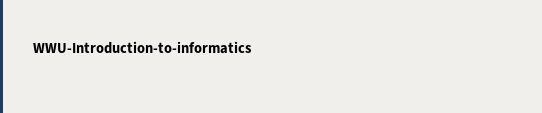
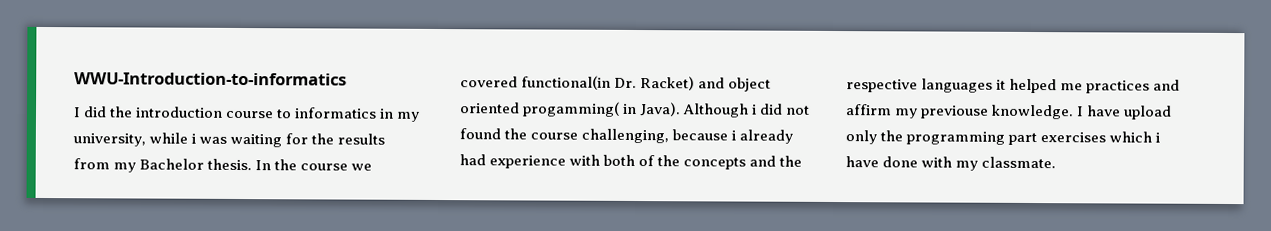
+ I did the introduction course to informatics in my university, while i was waiting for the results from my Bachelor thesis. In the course we covered functional(in Dr. Racket) and object oriented progamming( in Java). Although i did not found the course challenging, because i already had experience with both of the concepts and the respective languages it helped me practices and affirm my previouse knowledge. I have upload only the programming part exercises which i have done with my classmate.

